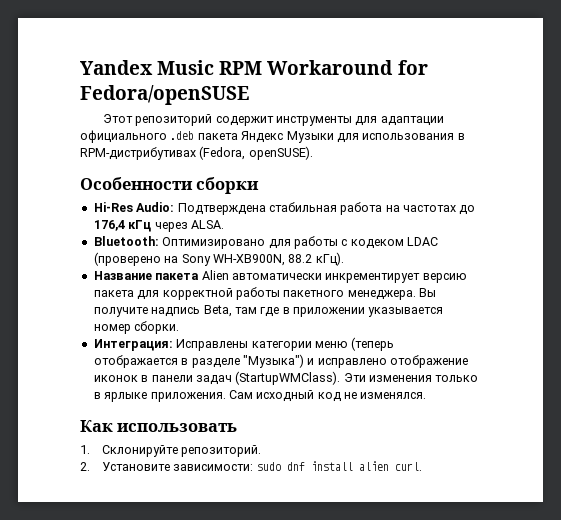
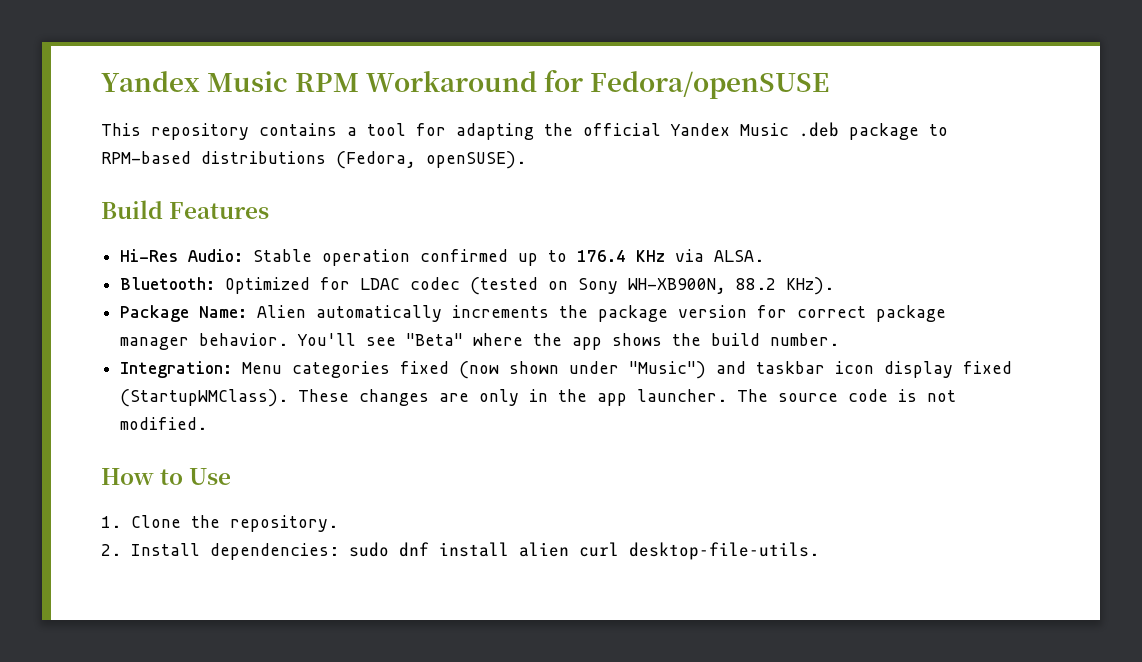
- Этот репозиторий содержит инструменты для адаптации официального .deb пакета Яндекс Музыки для использования в RPM-дистрибутивах (Fedora, openSUSE).
+ This repository contains a tool for adapting the official Yandex Music .deb package to RPM-based distributions (Fedora, openSUSE).
- Особенности сборки
+ Build Features
- Hi-Res Audio: Подтверждена стабильная работа на частотах до 176,4 кГц через ALSA.
- Bluetooth: Оптимизировано для работы с кодеком LDAC (проверено на Sony WH-XB900N, 88.2 кГц).
- Название пакета Alien автоматически инкрементирует версию пакета для корректной работы пакетного менеджера. Вы получите надпись Beta, там где в приложении указывается номер сборки.
- Интеграция: Исправлены категории меню (теперь отображается в разделе "Музыка") и исправлено отображение иконок в панели задач (StartupWMClass). Эти изменения только в ярлыке приложения. Сам исходный код не изменялся.
- Как использовать
- 1. Склонируйте репозиторий.
+ Hi-Res Audio: Stable operation confirmed up to 176.4 KHz via ALSA.
+ Bluetooth: Optimized for LDAC codec (tested on Sony WH-XB900N, 88.2 KHz).
+ Package Name: Alien automatically increments the package version for correct package manager behavior. You'll see "Beta" where the app shows the build number.
+ Integration: Menu categories fixed (now shown under "Music") and taskbar icon display fixed (StartupWMClass). These changes are only in the app launcher. The source code is not modified.
+ How to Use
+ 1. Clone the repository.
- 2. Установите зависимости: sudo dnf install alien curl.
+ 2. Install dependencies: sudo dnf install alien curl desktop-file-utils.

